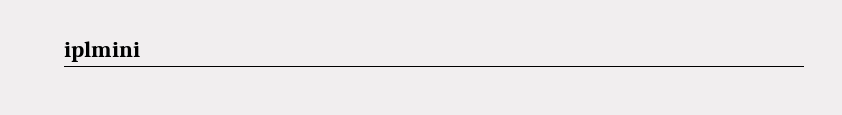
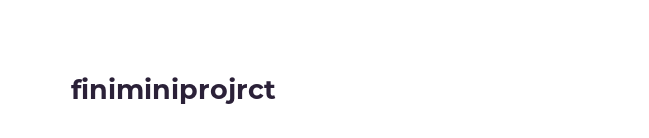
- iplmini
+ finiminiprojrct

